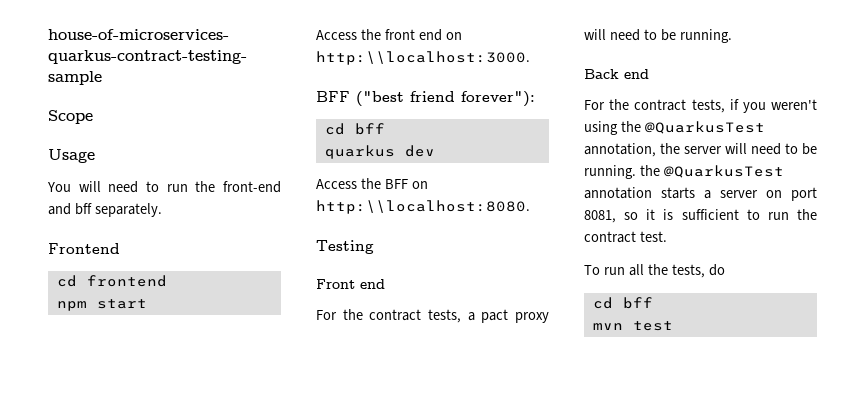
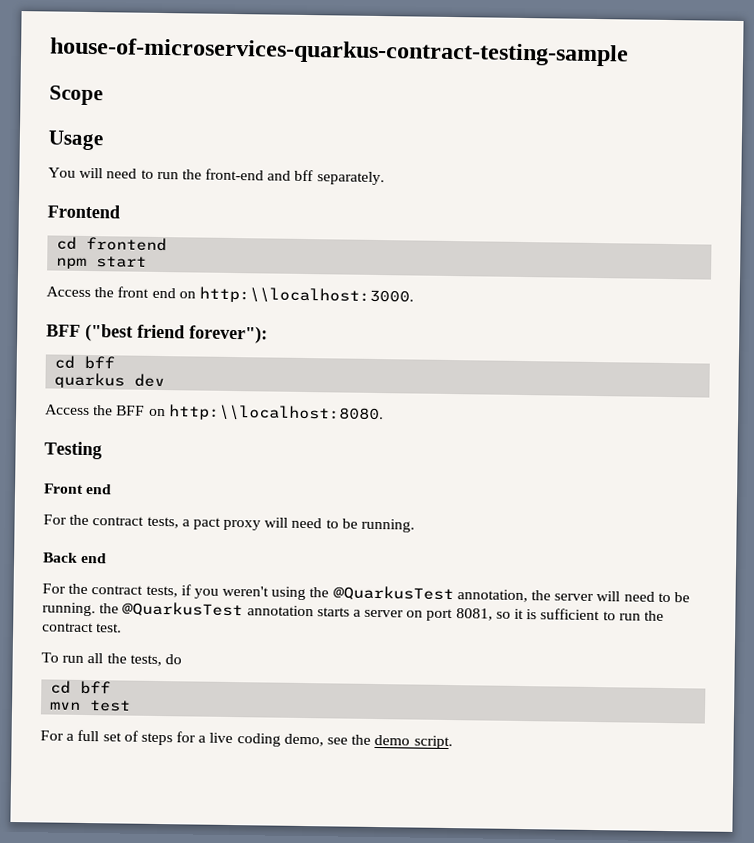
+ For a full set of steps for a live coding demo, see the demo script.

